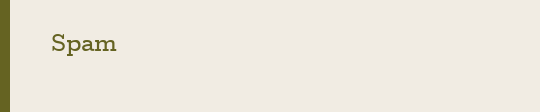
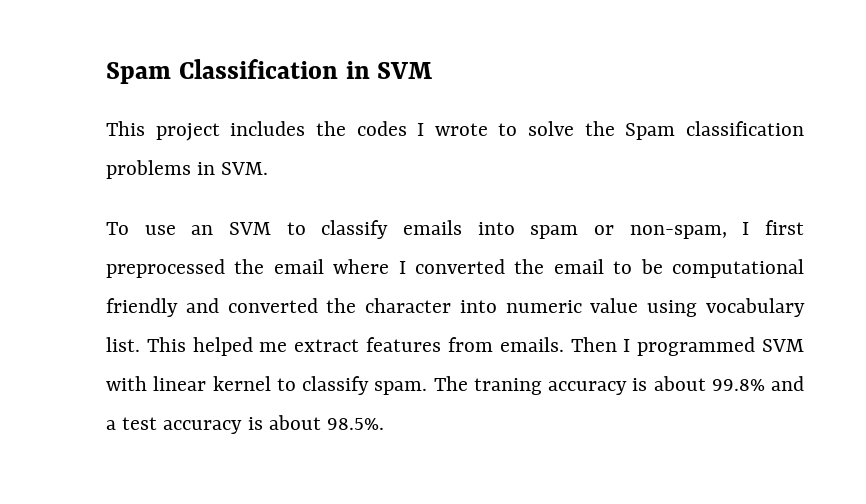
- Spam
+ Spam Classification in SVM
+ This project includes the codes I wrote to solve the Spam classification problems in SVM.
+ To use an SVM to classify emails into spam or non-spam, I first preprocessed the email where I converted the email to be computational friendly and converted the character into numeric value using vocabulary list. This helped me extract features from emails. Then I programmed SVM with linear kernel to classify spam. The traning accuracy is about 99.8% and a test accuracy is about 98.5%.

